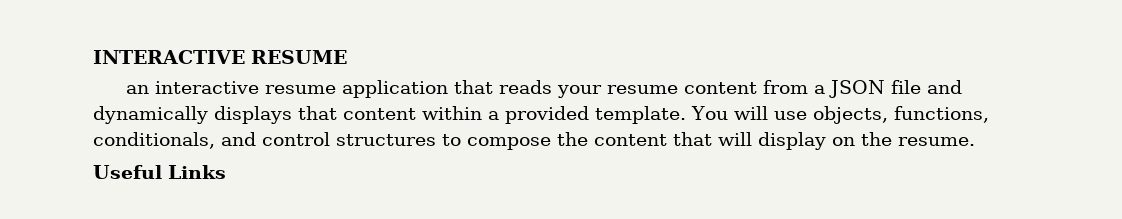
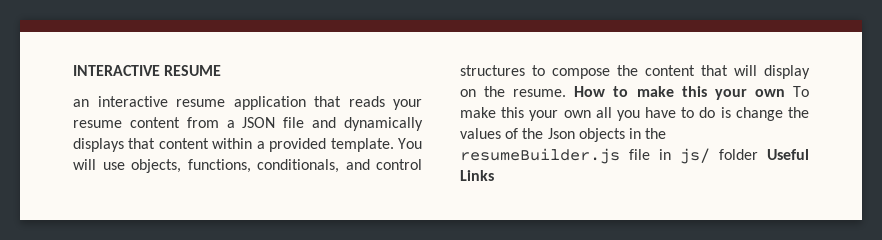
- You will use objects, functions, conditionals, and control structures to compose the content that will display on the resume.
- Useful Links
+ You will use objects, functions, conditionals, and control structures to compose the content that will display on the resume. How to make this your own To make this your own all you have to do is change the values of the Json objects in the resumeBuilder.js file in js/ folder Useful Links

